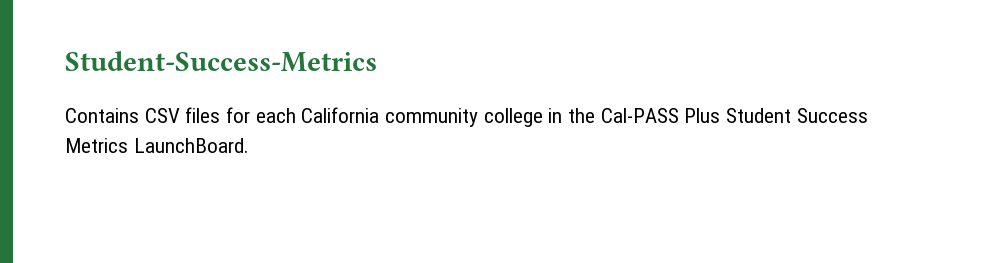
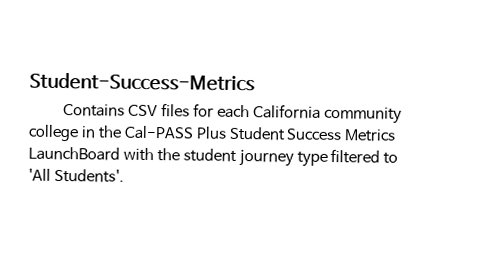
- Contains CSV files for each California community college in the Cal-PASS Plus Student Success Metrics LaunchBoard.
+ Contains CSV files for each California community college in the Cal-PASS Plus Student Success Metrics LaunchBoard with the student journey type filtered to 'All Students'.

